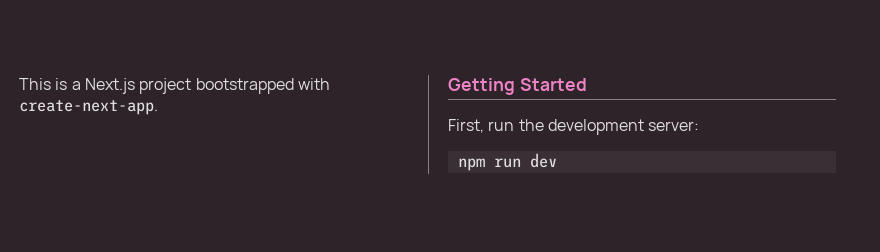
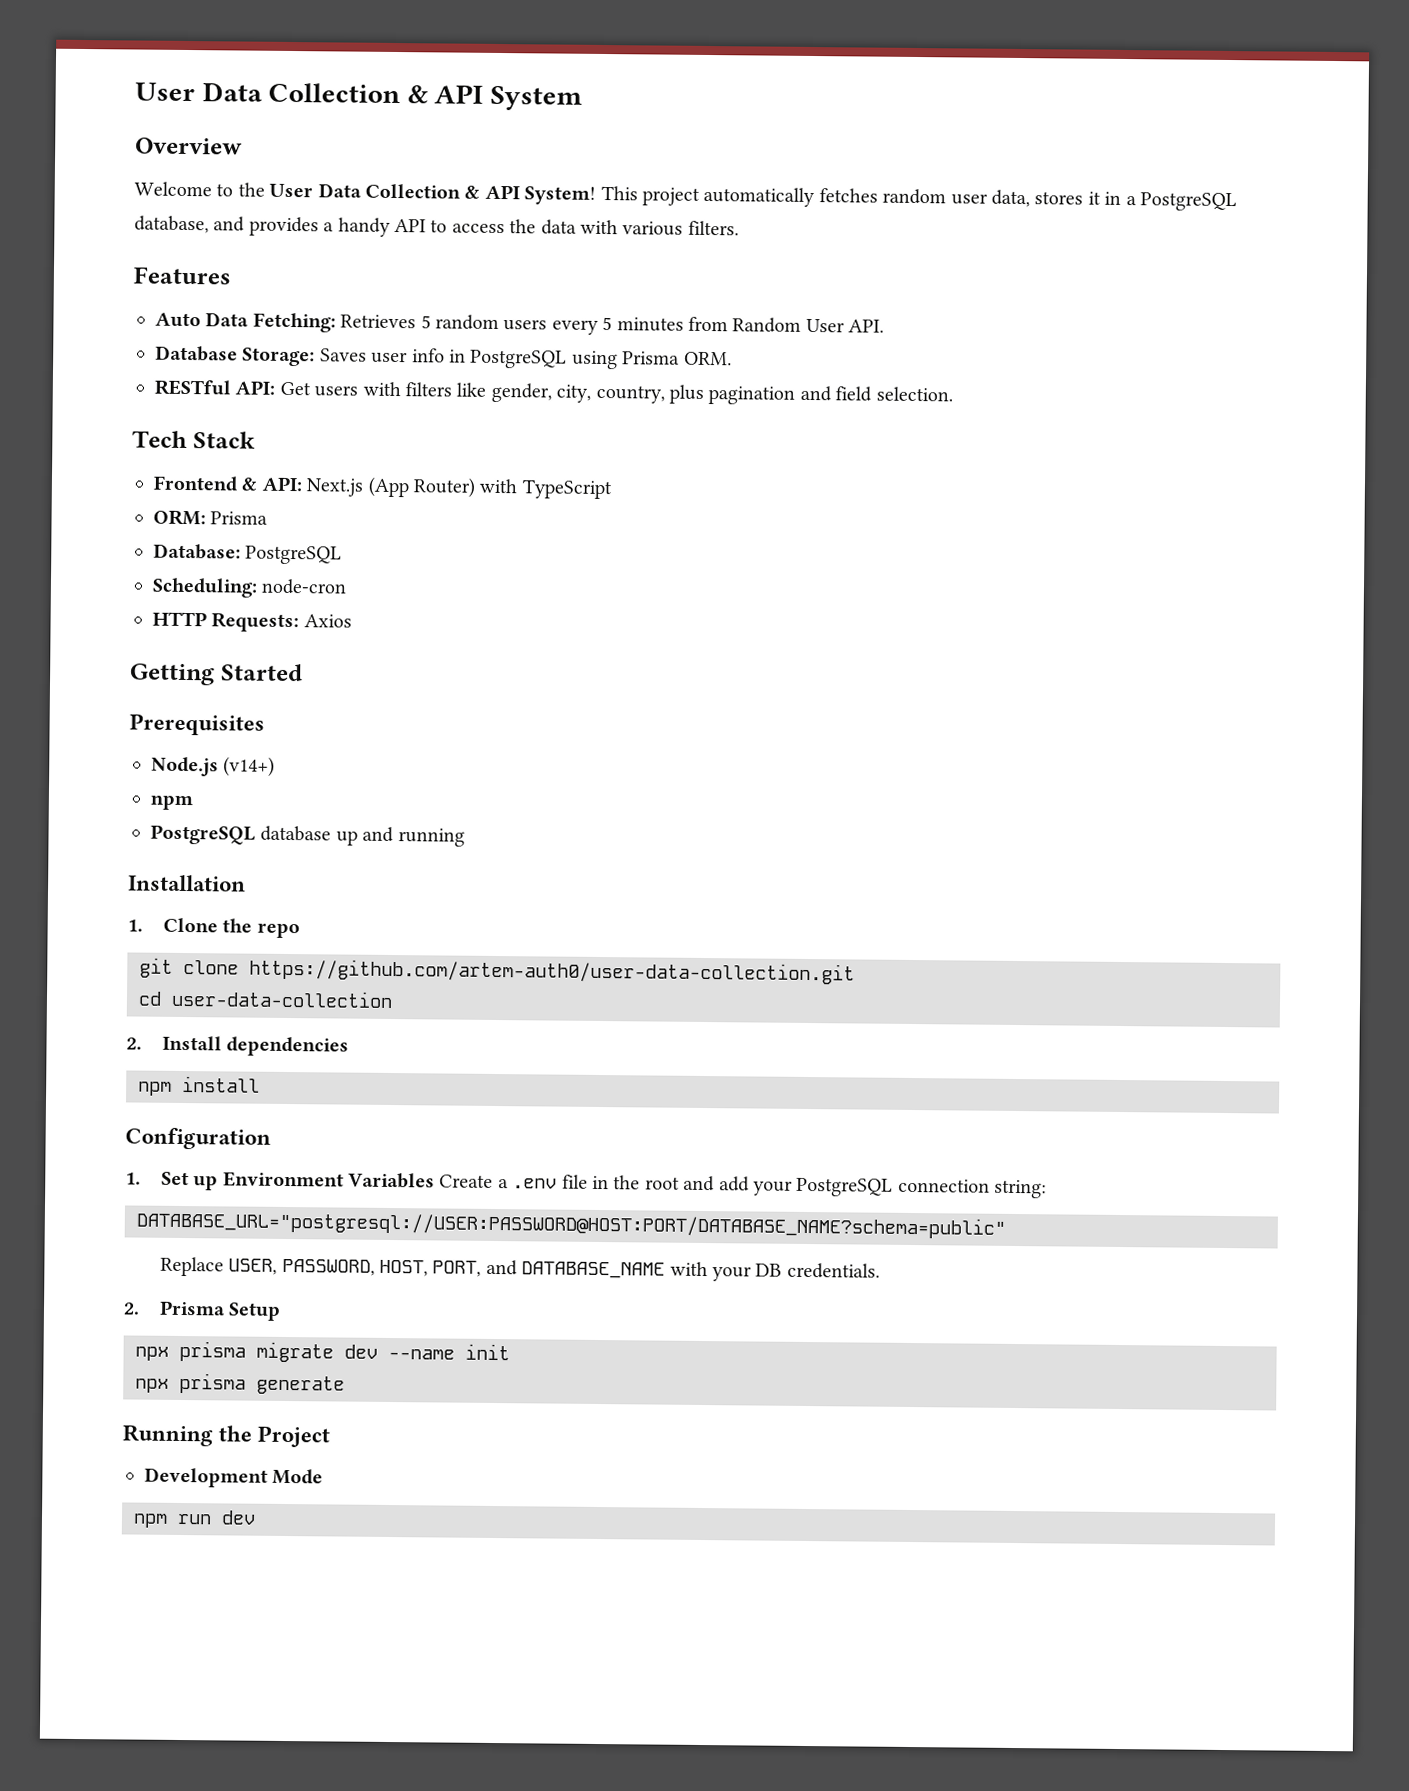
- This is a Next.js project bootstrapped with create-next-app.
+ User Data Collection & API System
+ Overview
+ Welcome to the User Data Collection & API System! This project automatically fetches random user data, stores it in a PostgreSQL database, and provides a handy API to access the data with various filters.
+ Features
+ Auto Data Fetching: Retrieves 5 random users every 5 minutes from Random User API.
+ Database Storage: Saves user info in PostgreSQL using Prisma ORM.
+ RESTful API: Get users with filters like gender, city, country, plus pagination and field selection.
+ Tech Stack
+ Frontend & API: Next.js (App Router) with TypeScript
+ ORM: Prisma
+ Database: PostgreSQL
+ Scheduling: node-cron
+ HTTP Requests: Axios
  Getting Started
- First, run the development server:
+ Prerequisites
+ Node.js (v14+)
+ npm
+ PostgreSQL database up and running
+ Installation
+ 1. Clone the repo
+ git clone https://github.com/artem-auth0/user-data-collection.git
+ cd user-data-collection
+ 2. Install dependencies
+ npm install
+ Configuration
+ 1. Set up Environment Variables Create a .env file in the root and add your PostgreSQL connection string:
+ DATABASE_URL="postgresql://USER:PASSWORD@HOST:PORT/DATABASE_NAME?schema=public"
+ Replace USER, PASSWORD, HOST, PORT, and DATABASE_NAME with your DB credentials.
+ 2. Prisma Setup
+ npx prisma migrate dev --name init
+ npx prisma generate
+ Running the Project
+ Development Mode

